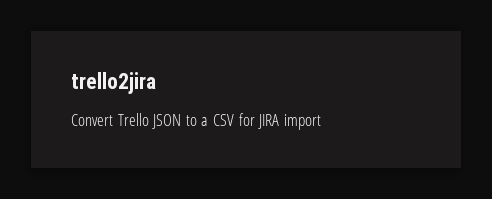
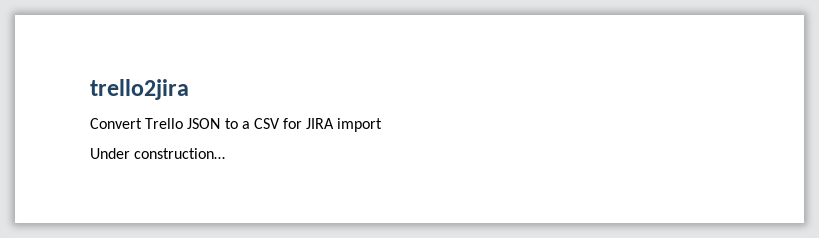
+ Under construction…

